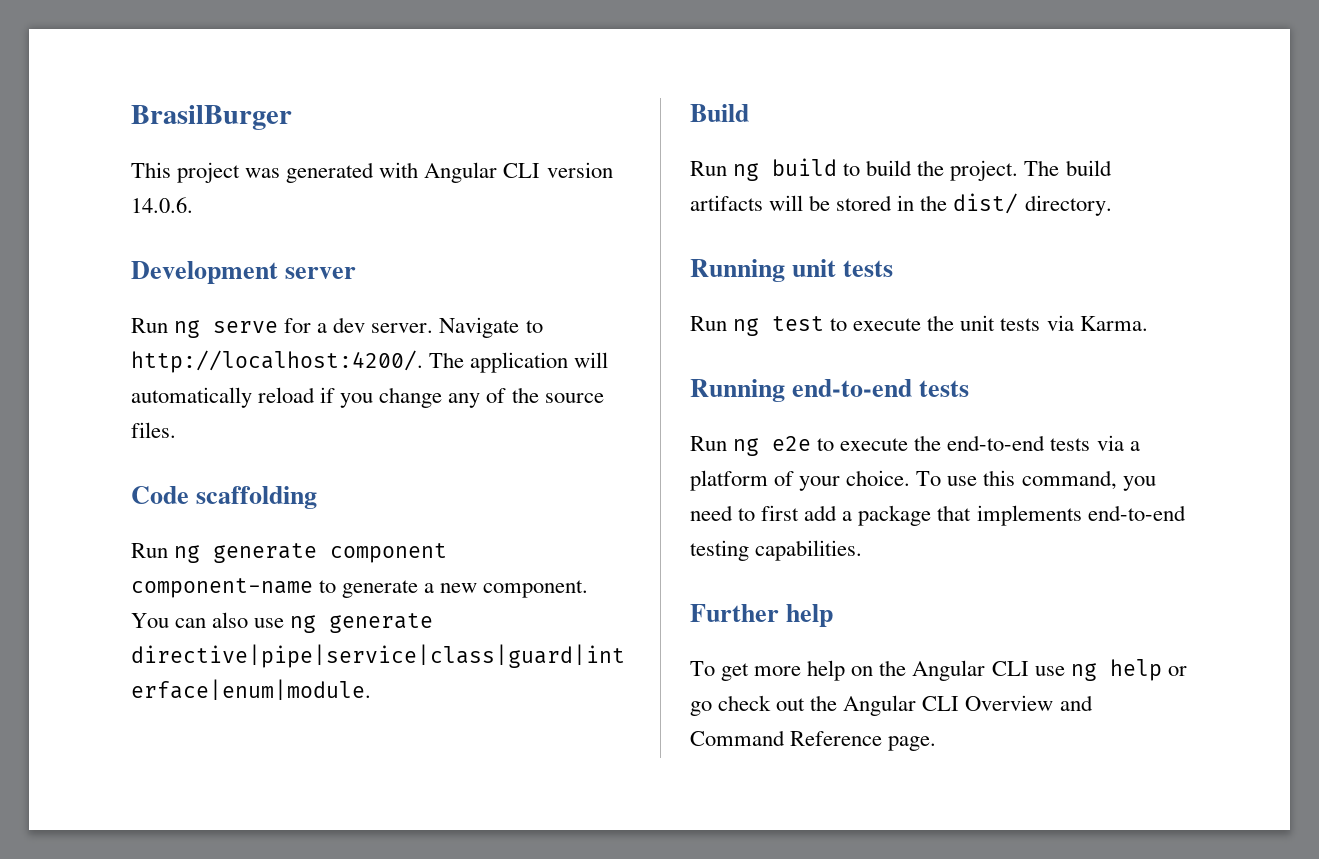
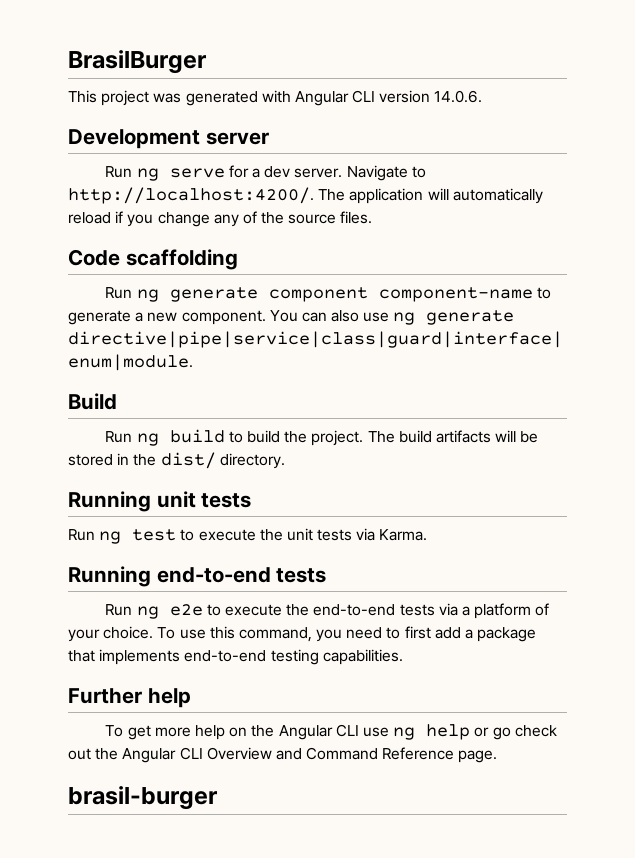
+ brasil-burger

